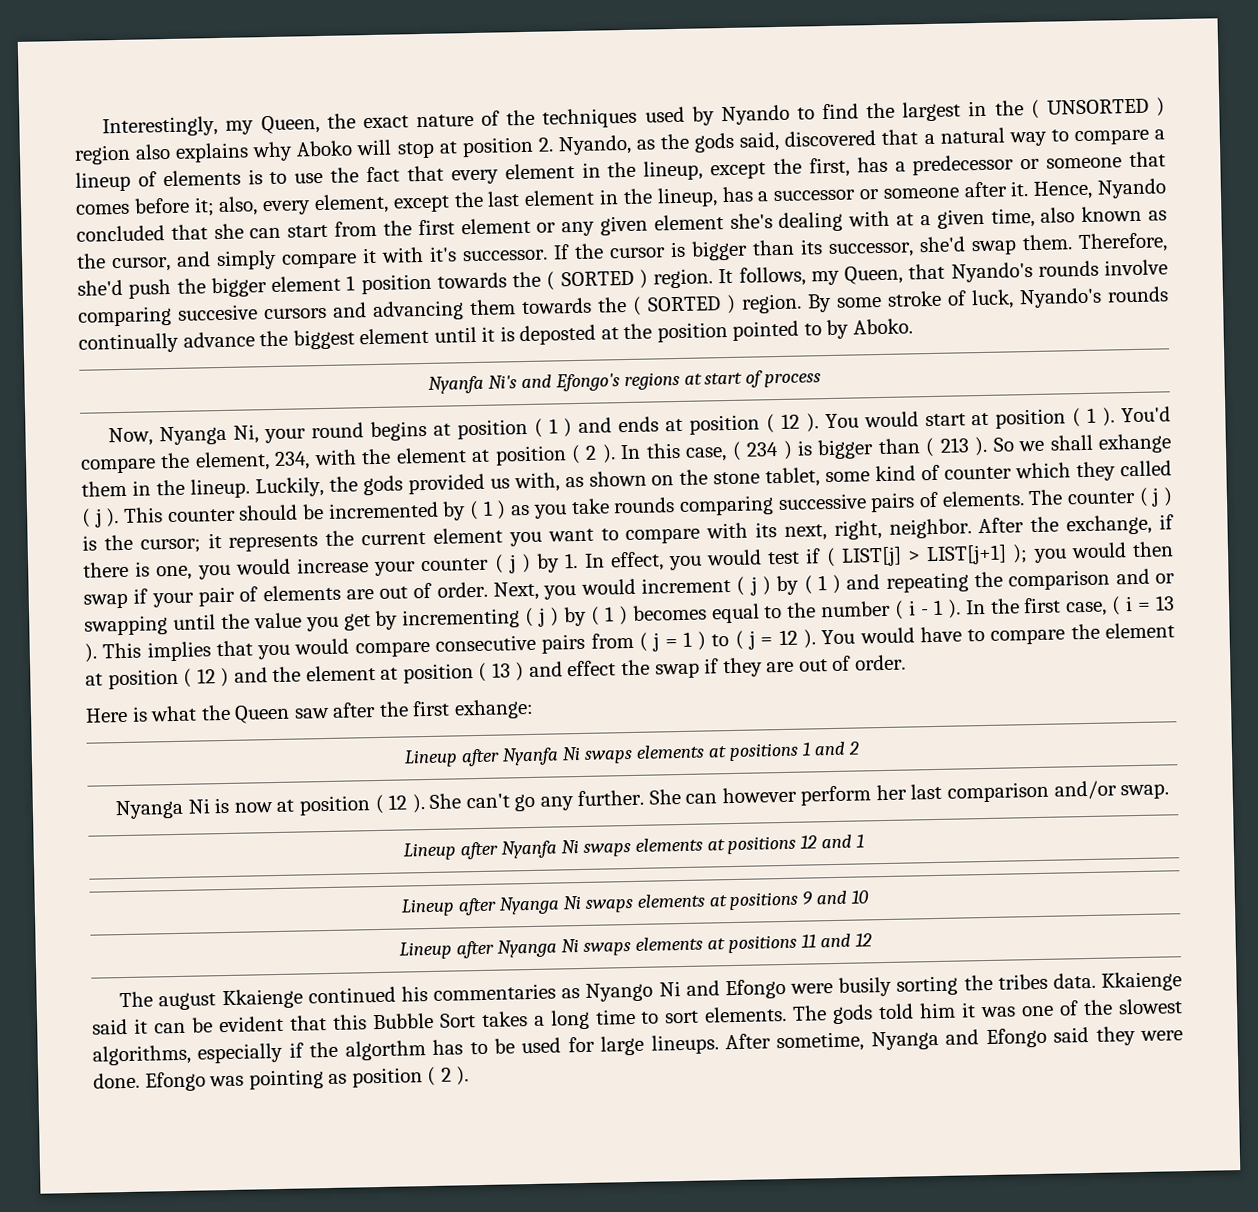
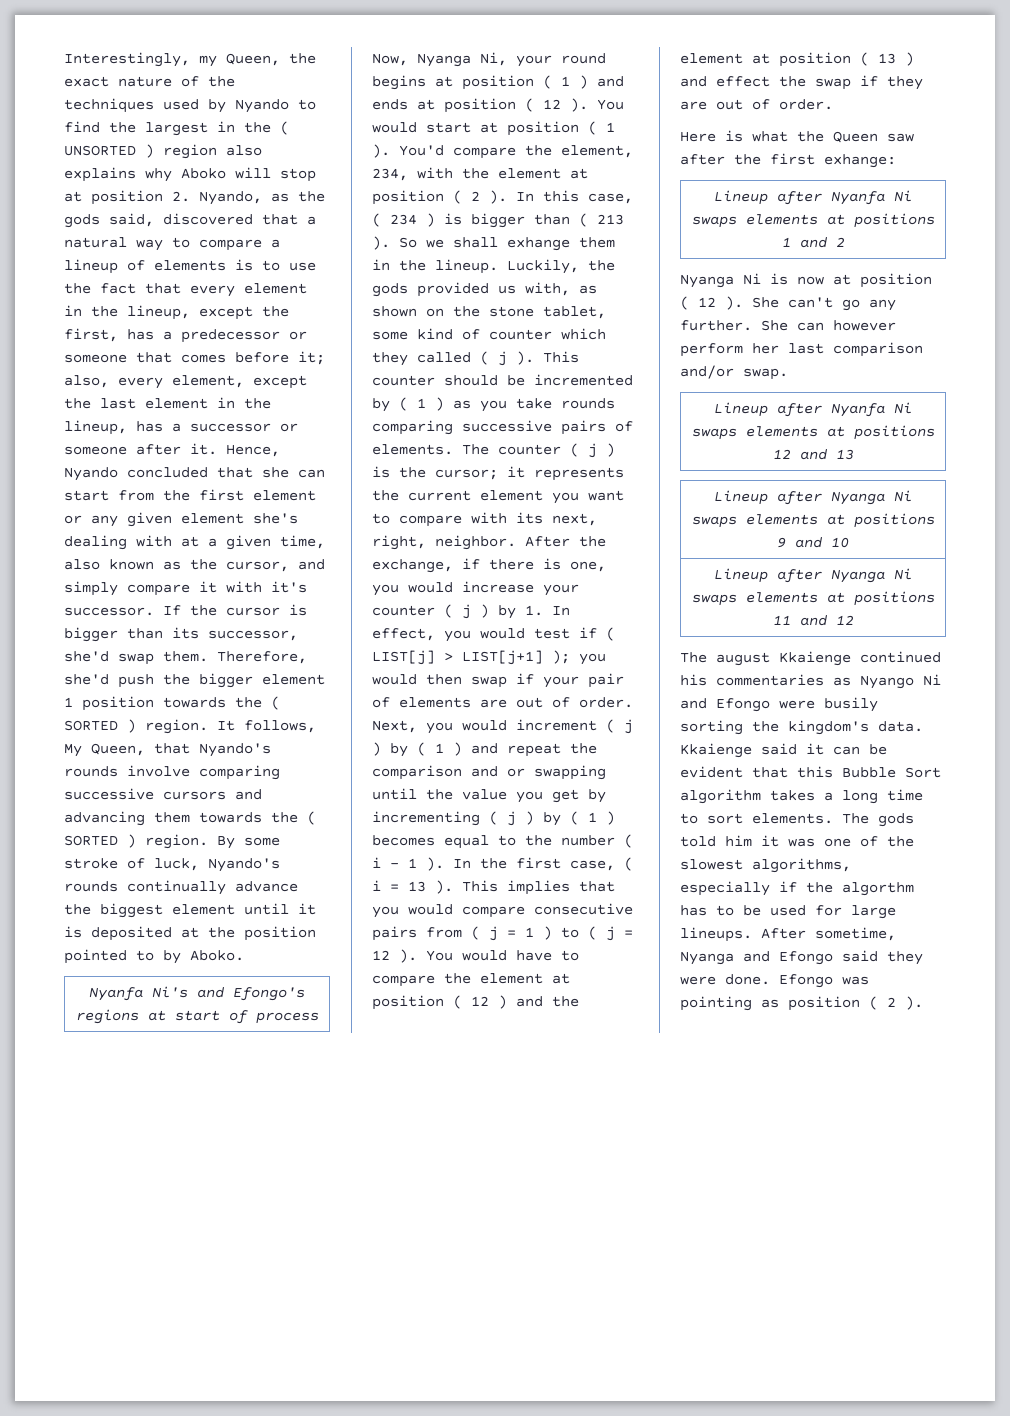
- It follows, my Queen, that Nyando's rounds involve comparing succesive cursors and advancing them towards the ( SORTED ) region.
+ It follows, My Queen, that Nyando's rounds involve comparing successive cursors and advancing them towards the ( SORTED ) region.
- By some stroke of luck, Nyando's rounds continually advance the biggest element until it is deposted at the position pointed to by Aboko.
+ By some stroke of luck, Nyando's rounds continually advance the biggest element until it is deposited at the position pointed to by Aboko.
- Next, you would increment ( j ) by ( 1 ) and repeating the comparison and or swapping until the value you get by incrementing ( j ) by ( 1 ) becomes equal to the number ( i - 1 ).
+ Next, you would increment ( j ) by ( 1 ) and repeat the comparison and or swapping until the value you get by incrementing ( j ) by ( 1 ) becomes equal to the number ( i - 1 ).
- Lineup after Nyanfa Ni swaps elements at positions 12 and 1
+ Lineup after Nyanfa Ni swaps elements at positions 12 and 13
- The august Kkaienge continued his commentaries as Nyango Ni and Efongo were busily sorting the tribes data.
+ The august Kkaienge continued his commentaries as Nyango Ni and Efongo were busily sorting the kingdom's data.
- Kkaienge said it can be evident that this Bubble Sort takes a long time to sort elements.
+ Kkaienge said it can be evident that this Bubble Sort algorithm takes a long time to sort elements.

